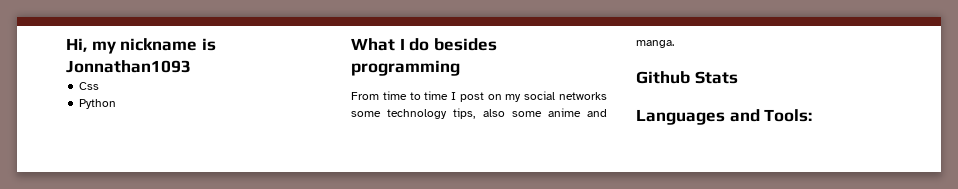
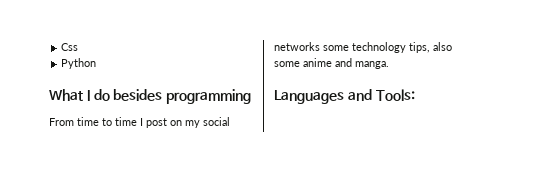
- Hi, my nickname is Jonnathan1093
- Github Stats

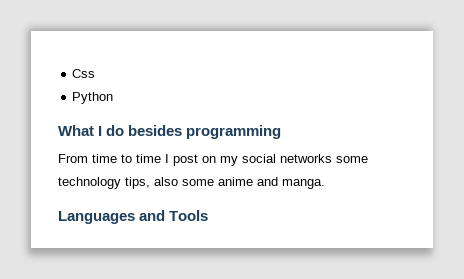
- Languages and Tools:
+ Languages and Tools

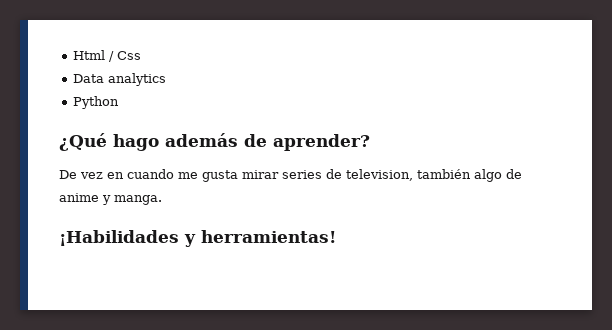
- Css
+ Html / Css
+ Data analytics
- What I do besides programming
- From time to time I post on my social networks some technology tips, also some anime and manga.
- Languages and Tools
+ ¿Qué hago además de aprender?
+ De vez en cuando me gusta mirar series de television, también algo de anime y manga.
+ ¡Habilidades y herramientas!

